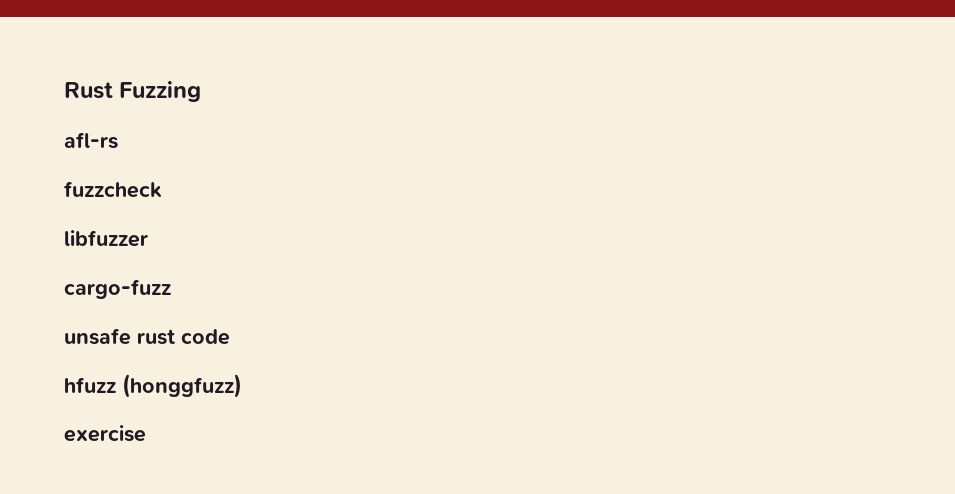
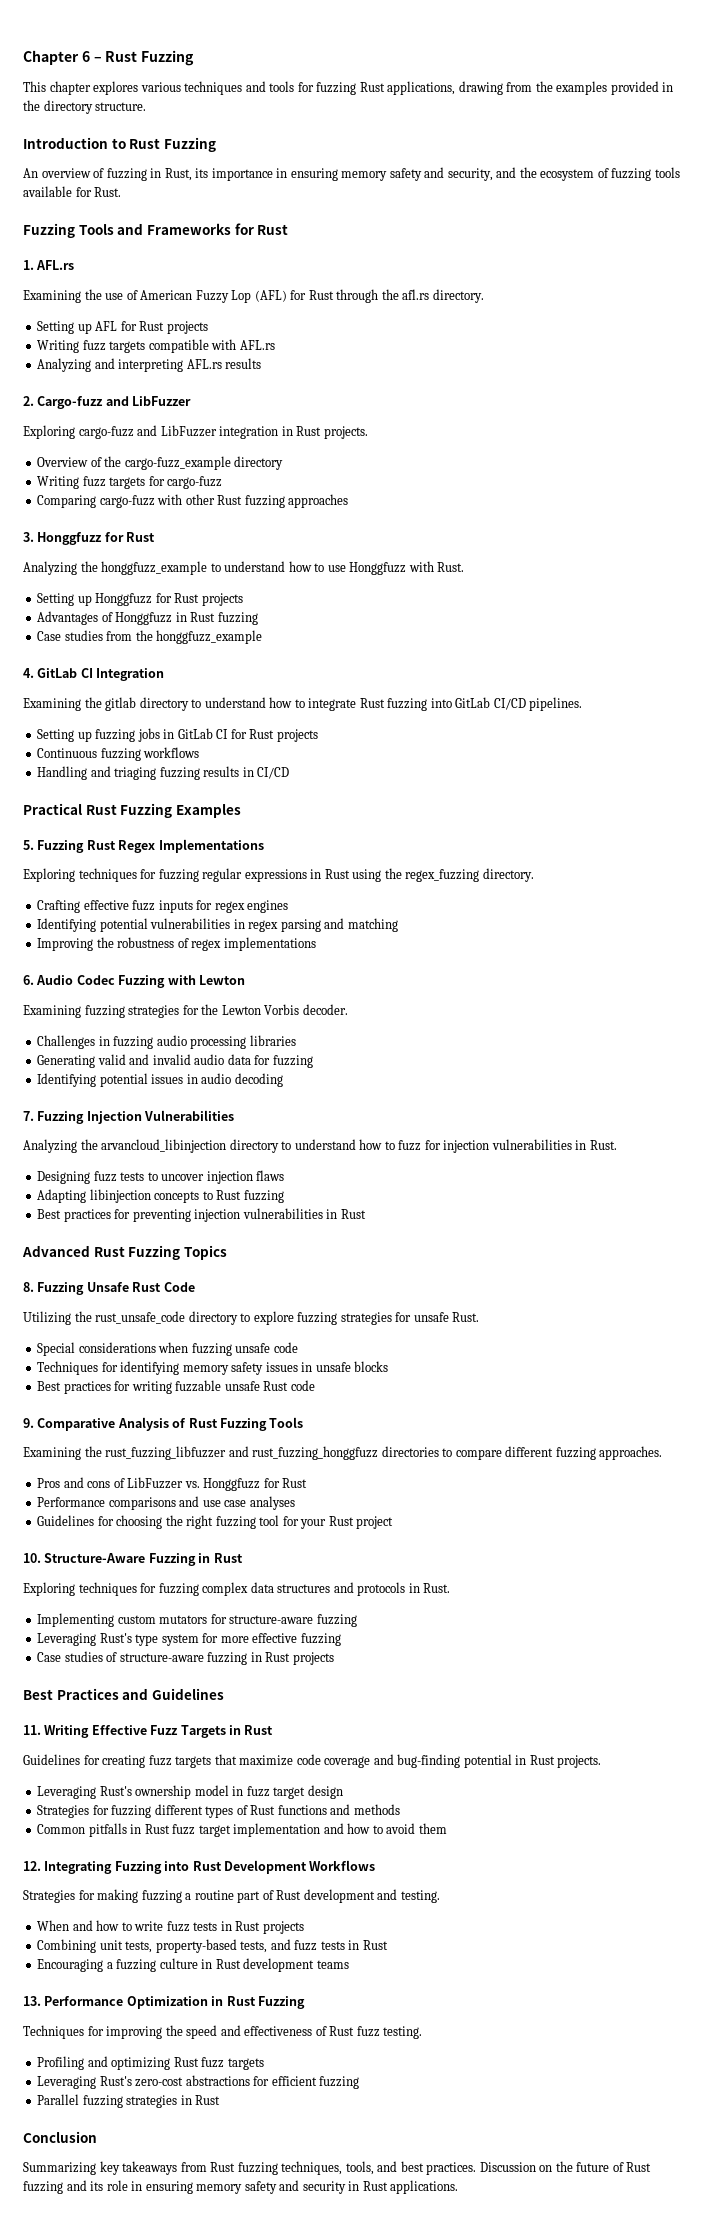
- Rust Fuzzing
- afl-rs
- fuzzcheck
- libfuzzer
- cargo-fuzz
- unsafe rust code
- hfuzz (honggfuzz)
- exercise
+ Chapter 6 – Rust Fuzzing
+ This chapter explores various techniques and tools for fuzzing Rust applications, drawing from the examples provided in the directory structure.
+ Introduction to Rust Fuzzing
+ An overview of fuzzing in Rust, its importance in ensuring memory safety and security, and the ecosystem of fuzzing tools available for Rust.
+ Fuzzing Tools and Frameworks for Rust
+ 1. AFL.rs
+ Examining the use of American Fuzzy Lop (AFL) for Rust through the afl.rs directory.
+ Setting up AFL for Rust projects
+ Writing fuzz targets compatible with AFL.rs
+ Analyzing and interpreting AFL.rs results
+ 2. Cargo-fuzz and LibFuzzer
+ Exploring cargo-fuzz and LibFuzzer integration in Rust projects.
+ Overview of the cargo-fuzz_example directory
+ Writing fuzz targets for cargo-fuzz
+ Comparing cargo-fuzz with other Rust fuzzing approaches
+ 3. Honggfuzz for Rust
+ Analyzing the honggfuzz_example to understand how to use Honggfuzz with Rust.
+ Setting up Honggfuzz for Rust projects
+ Advantages of Honggfuzz in Rust fuzzing
+ Case studies from the honggfuzz_example
+ 4. GitLab CI Integration
+ Examining the gitlab directory to understand how to integrate Rust fuzzing into GitLab CI/CD pipelines.
+ Setting up fuzzing jobs in GitLab CI for Rust projects
+ Continuous fuzzing workflows
+ Handling and triaging fuzzing results in CI/CD
+ Practical Rust Fuzzing Examples
+ 5. Fuzzing Rust Regex Implementations
+ Exploring techniques for fuzzing regular expressions in Rust using the regex_fuzzing directory.
+ Crafting effective fuzz inputs for regex engines
+ Identifying potential vulnerabilities in regex parsing and matching
+ Improving the robustness of regex implementations
+ 6. Audio Codec Fuzzing with Lewton
+ Examining fuzzing strategies for the Lewton Vorbis decoder.
+ Challenges in fuzzing audio processing libraries
+ Generating valid and invalid audio data for fuzzing
+ Identifying potential issues in audio decoding
+ 7. Fuzzing Injection Vulnerabilities
+ Analyzing the arvancloud_libinjection directory to understand how to fuzz for injection vulnerabilities in Rust.
+ Designing fuzz tests to uncover injection flaws
+ Adapting libinjection concepts to Rust fuzzing
+ Best practices for preventing injection vulnerabilities in Rust
+ Advanced Rust Fuzzing Topics
+ 8. Fuzzing Unsafe Rust Code
+ Utilizing the rust_unsafe_code directory to explore fuzzing strategies for unsafe Rust.
+ Special considerations when fuzzing unsafe code
+ Techniques for identifying memory safety issues in unsafe blocks
+ Best practices for writing fuzzable unsafe Rust code
+ 9. Comparative Analysis of Rust Fuzzing Tools
+ Examining the rust_fuzzing_libfuzzer and rust_fuzzing_honggfuzz directories to compare different fuzzing approaches.
+ Pros and cons of LibFuzzer vs. Honggfuzz for Rust
+ Performance comparisons and use case analyses
+ Guidelines for choosing the right fuzzing tool for your Rust project
+ 10. Structure-Aware Fuzzing in Rust
+ Exploring techniques for fuzzing complex data structures and protocols in Rust.
+ Implementing custom mutators for structure-aware fuzzing
+ Leveraging Rust's type system for more effective fuzzing
+ Case studies of structure-aware fuzzing in Rust projects
+ Best Practices and Guidelines
+ 11. Writing Effective Fuzz Targets in Rust
+ Guidelines for creating fuzz targets that maximize code coverage and bug-finding potential in Rust projects.
+ Leveraging Rust's ownership model in fuzz target design
+ Strategies for fuzzing different types of Rust functions and methods
+ Common pitfalls in Rust fuzz target implementation and how to avoid them
+ 12. Integrating Fuzzing into Rust Development Workflows
+ Strategies for making fuzzing a routine part of Rust development and testing.
+ When and how to write fuzz tests in Rust projects
+ Combining unit tests, property-based tests, and fuzz tests in Rust
+ Encouraging a fuzzing culture in Rust development teams
+ 13. Performance Optimization in Rust Fuzzing
+ Techniques for improving the speed and effectiveness of Rust fuzz testing.
+ Profiling and optimizing Rust fuzz targets
+ Leveraging Rust's zero-cost abstractions for efficient fuzzing
+ Parallel fuzzing strategies in Rust
+ Conclusion
+ Summarizing key takeaways from Rust fuzzing techniques, tools, and best practices. Discussion on the future of Rust fuzzing and its role in ensuring memory safety and security in Rust applications.

